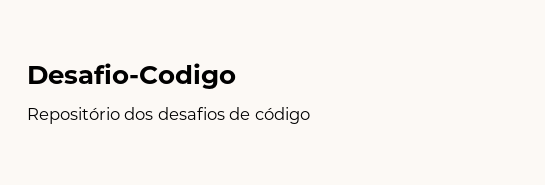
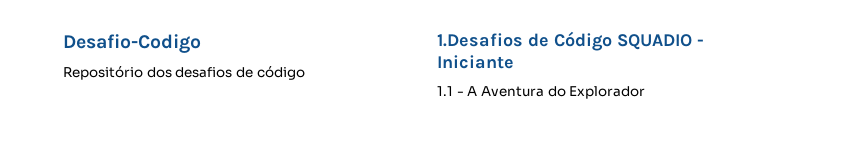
+ 1.Desafios de Código SQUADIO - Iniciante
+ 1.1 - A Aventura do Explorador

